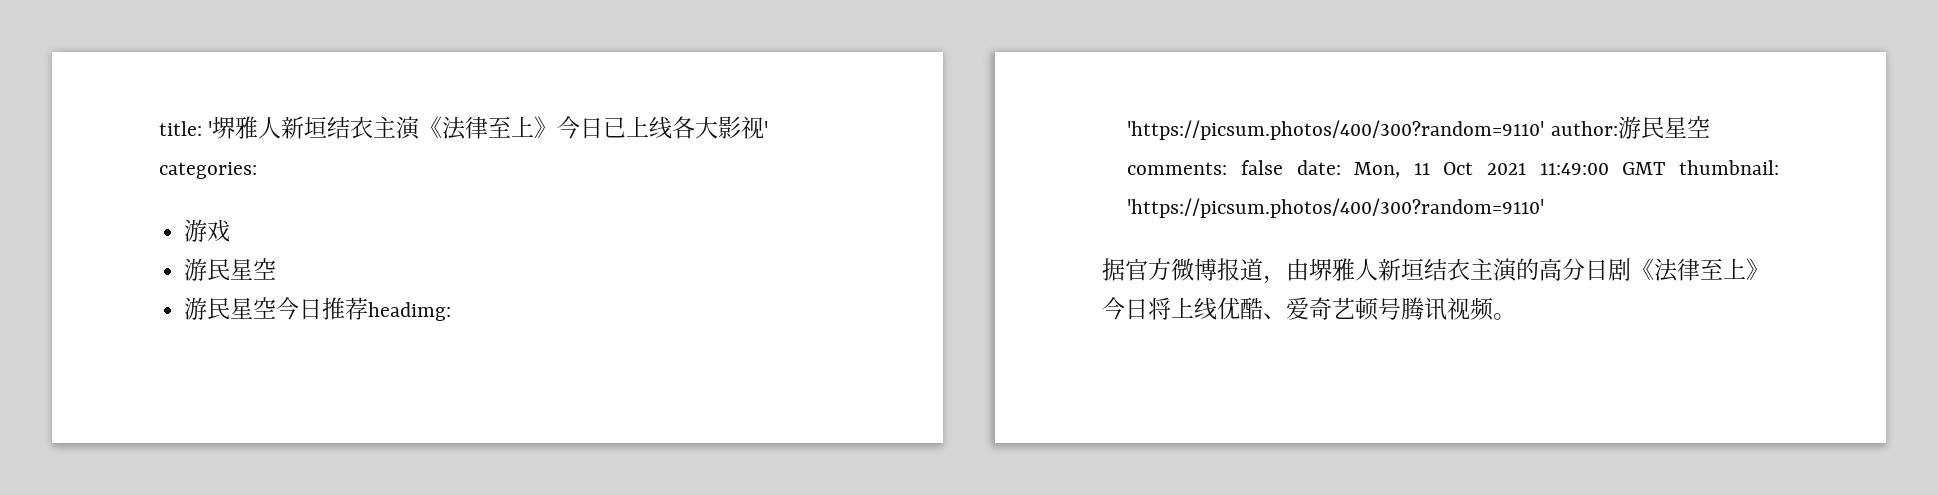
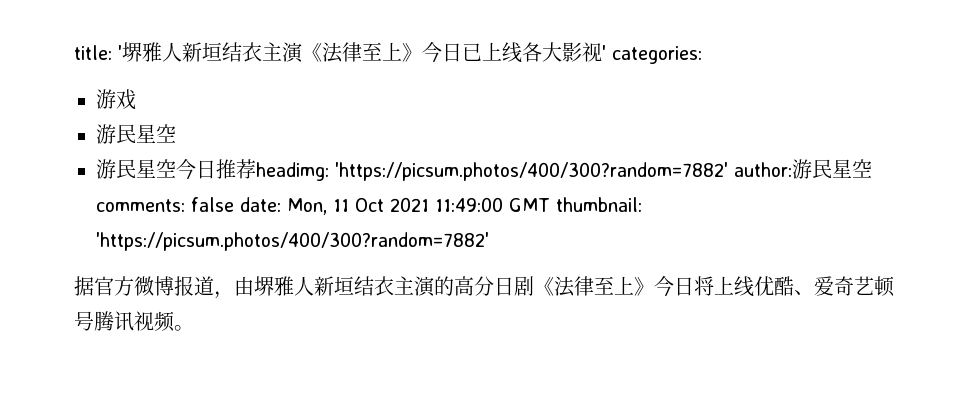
- 游民星空今日推荐headimg: 'https://picsum.photos/400/300?random=9110' author:游民星空comments: false date: Mon, 11 Oct 2021 11:49:00 GMT thumbnail: 'https://picsum.photos/400/300?random=9110'
+ 游民星空今日推荐headimg: 'https://picsum.photos/400/300?random=7882' author:游民星空comments: false date: Mon, 11 Oct 2021 11:49:00 GMT thumbnail: 'https://picsum.photos/400/300?random=7882'

